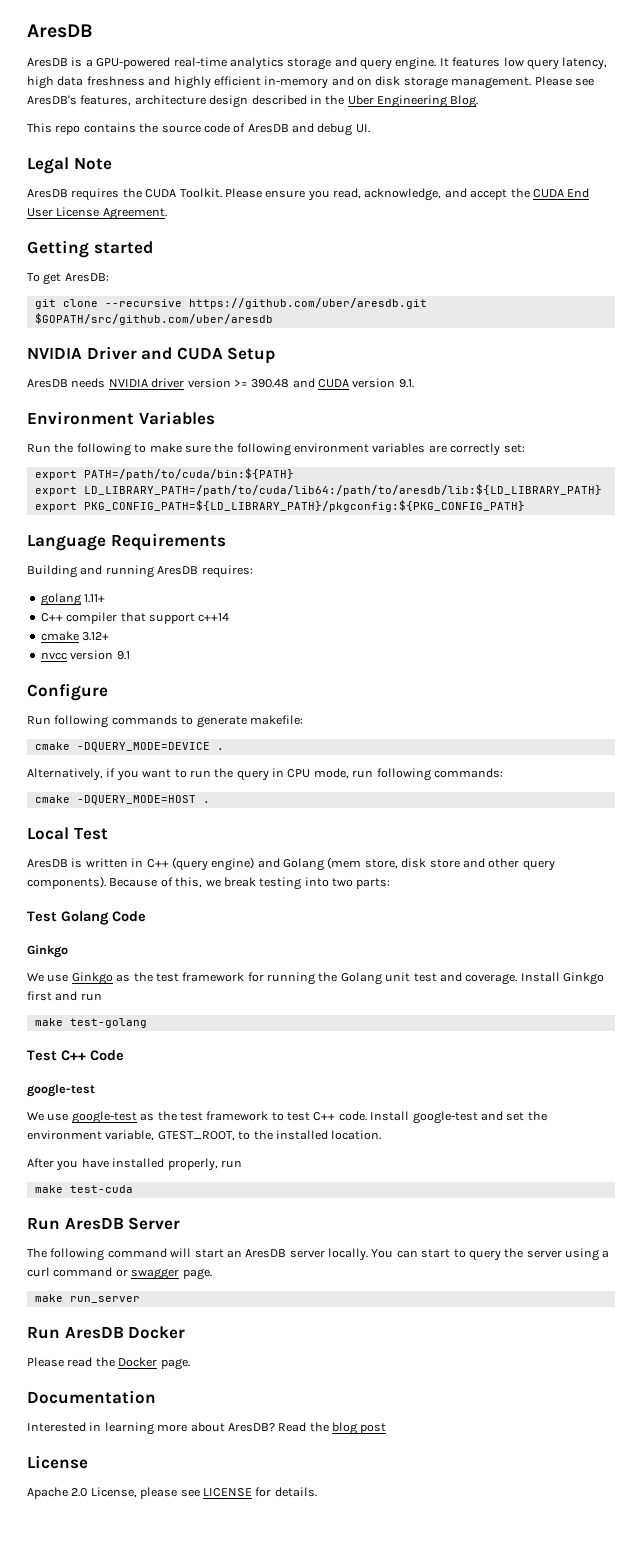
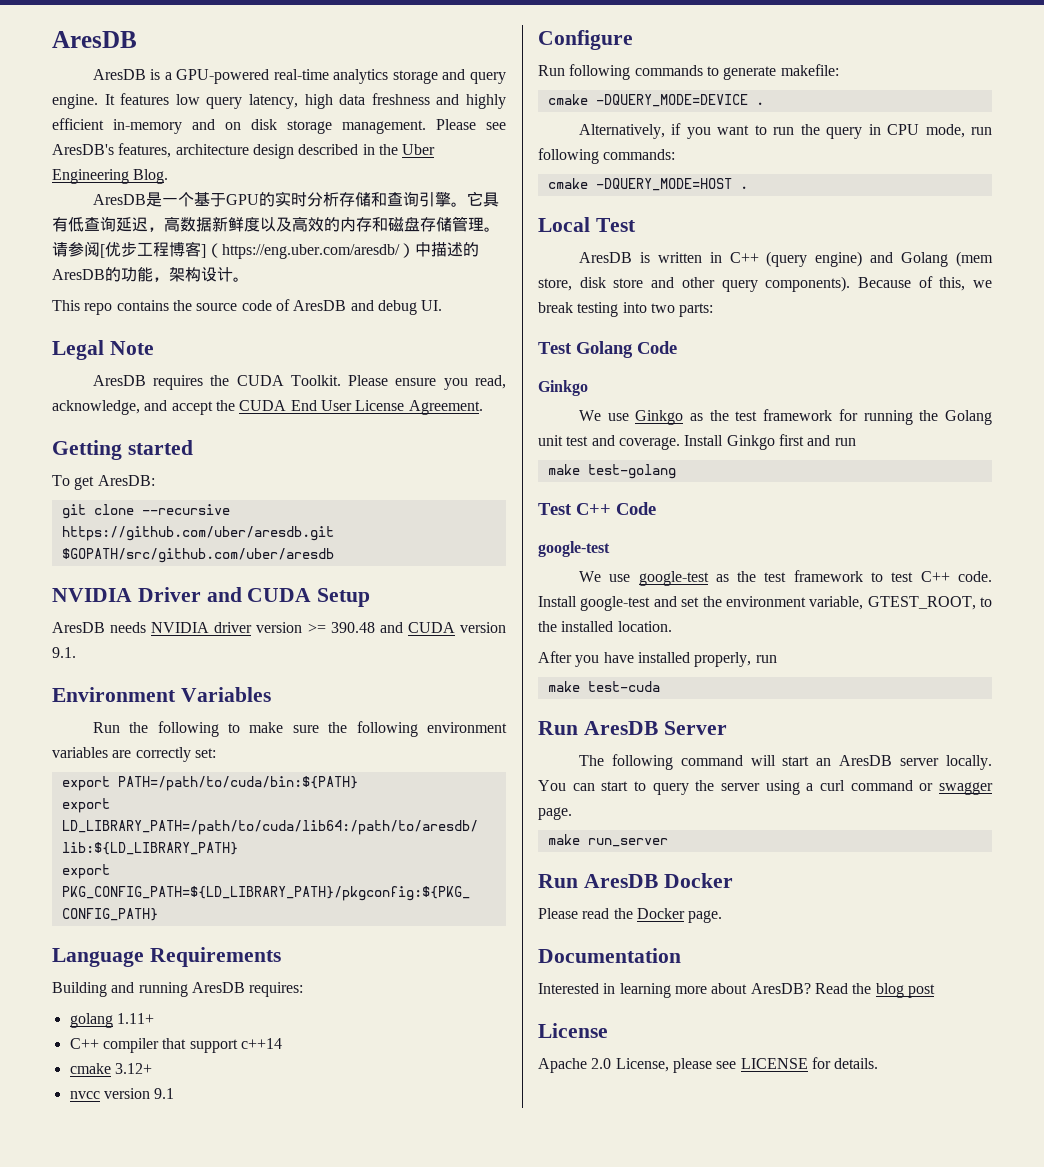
+ AresDB是一个基于GPU的实时分析存储和查询引擎。它具有低查询延迟，高数据新鲜度以及高效的内存和磁盘存储管理。请参阅[优步工程博客]（https://eng.uber.com/aresdb/）中描述的AresDB的功能，架构设计。

